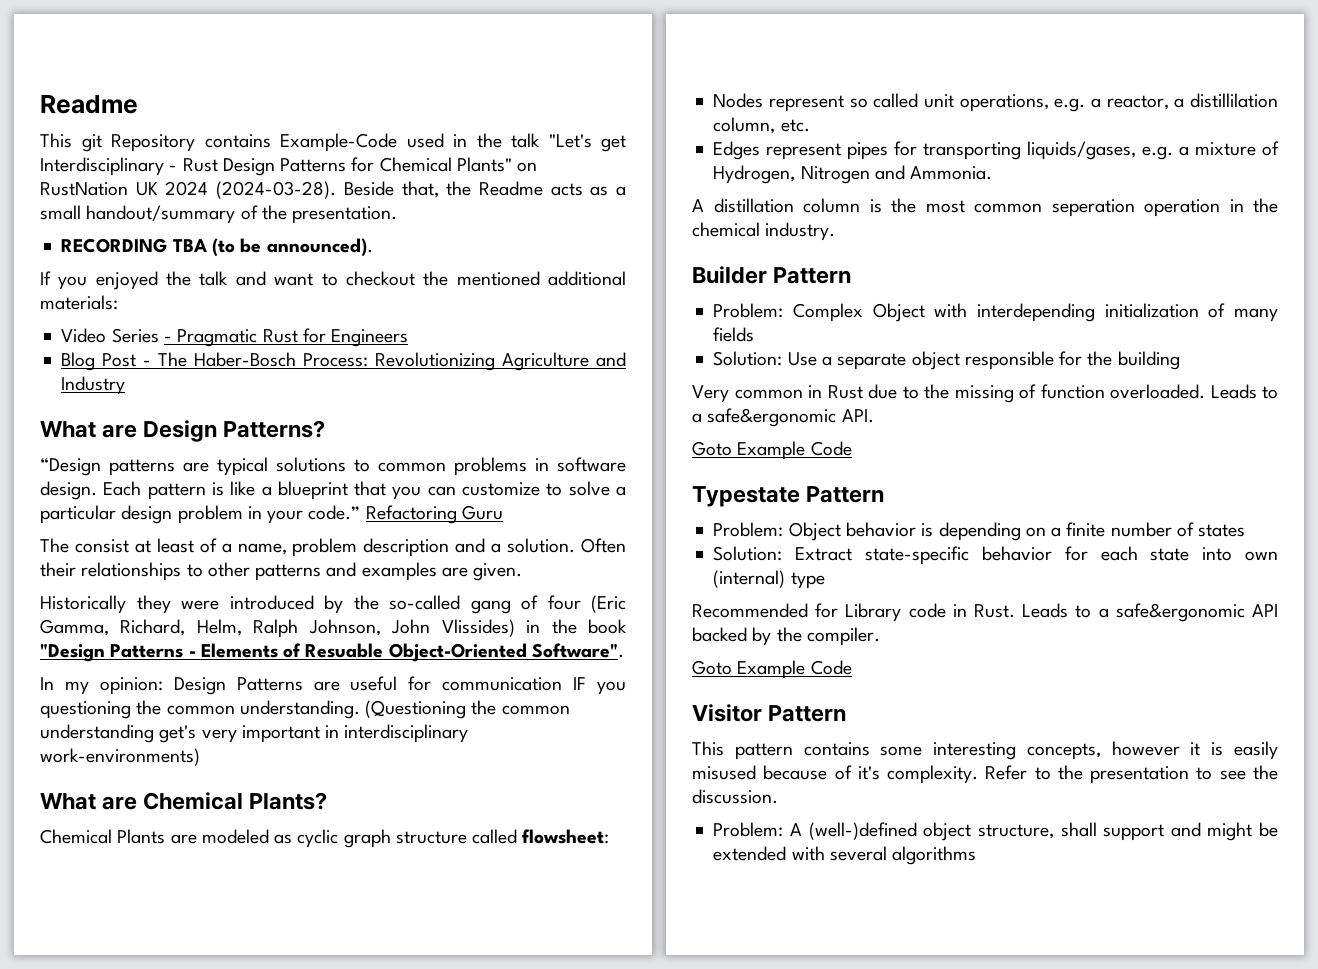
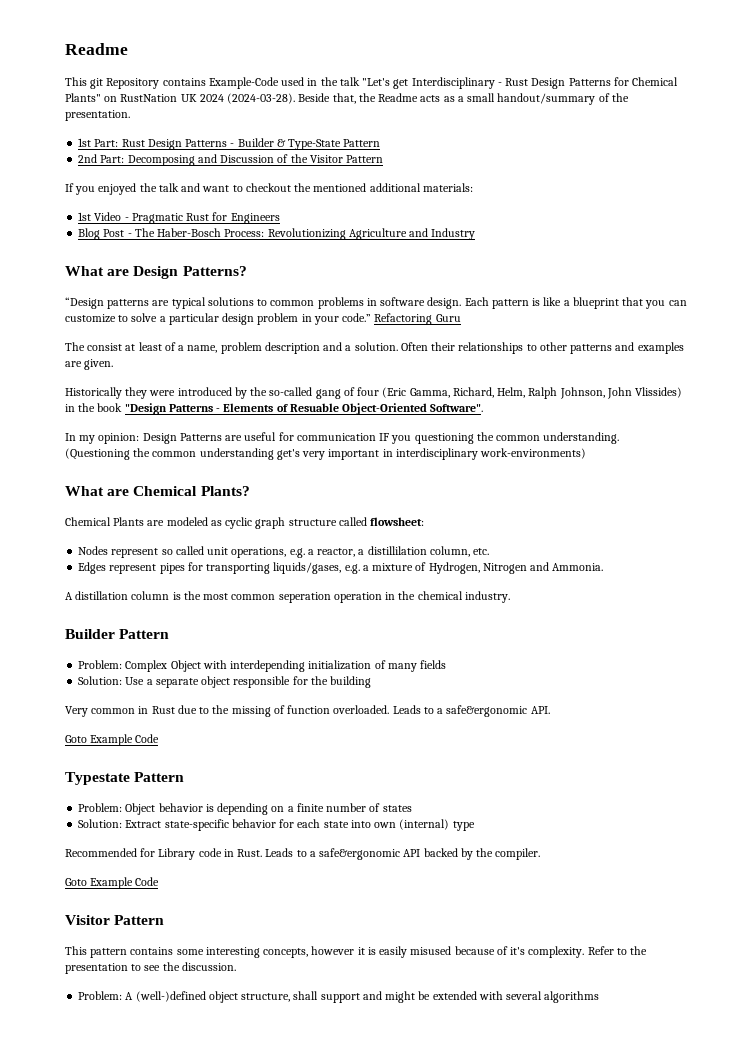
- RECORDING TBA (to be announced).
+ 1st Part: Rust Design Patterns - Builder & Type-State Pattern
+ 2nd Part: Decomposing and Discussion of the Visitor Pattern
- Video Series - Pragmatic Rust for Engineers
+ 1st Video - Pragmatic Rust for Engineers

